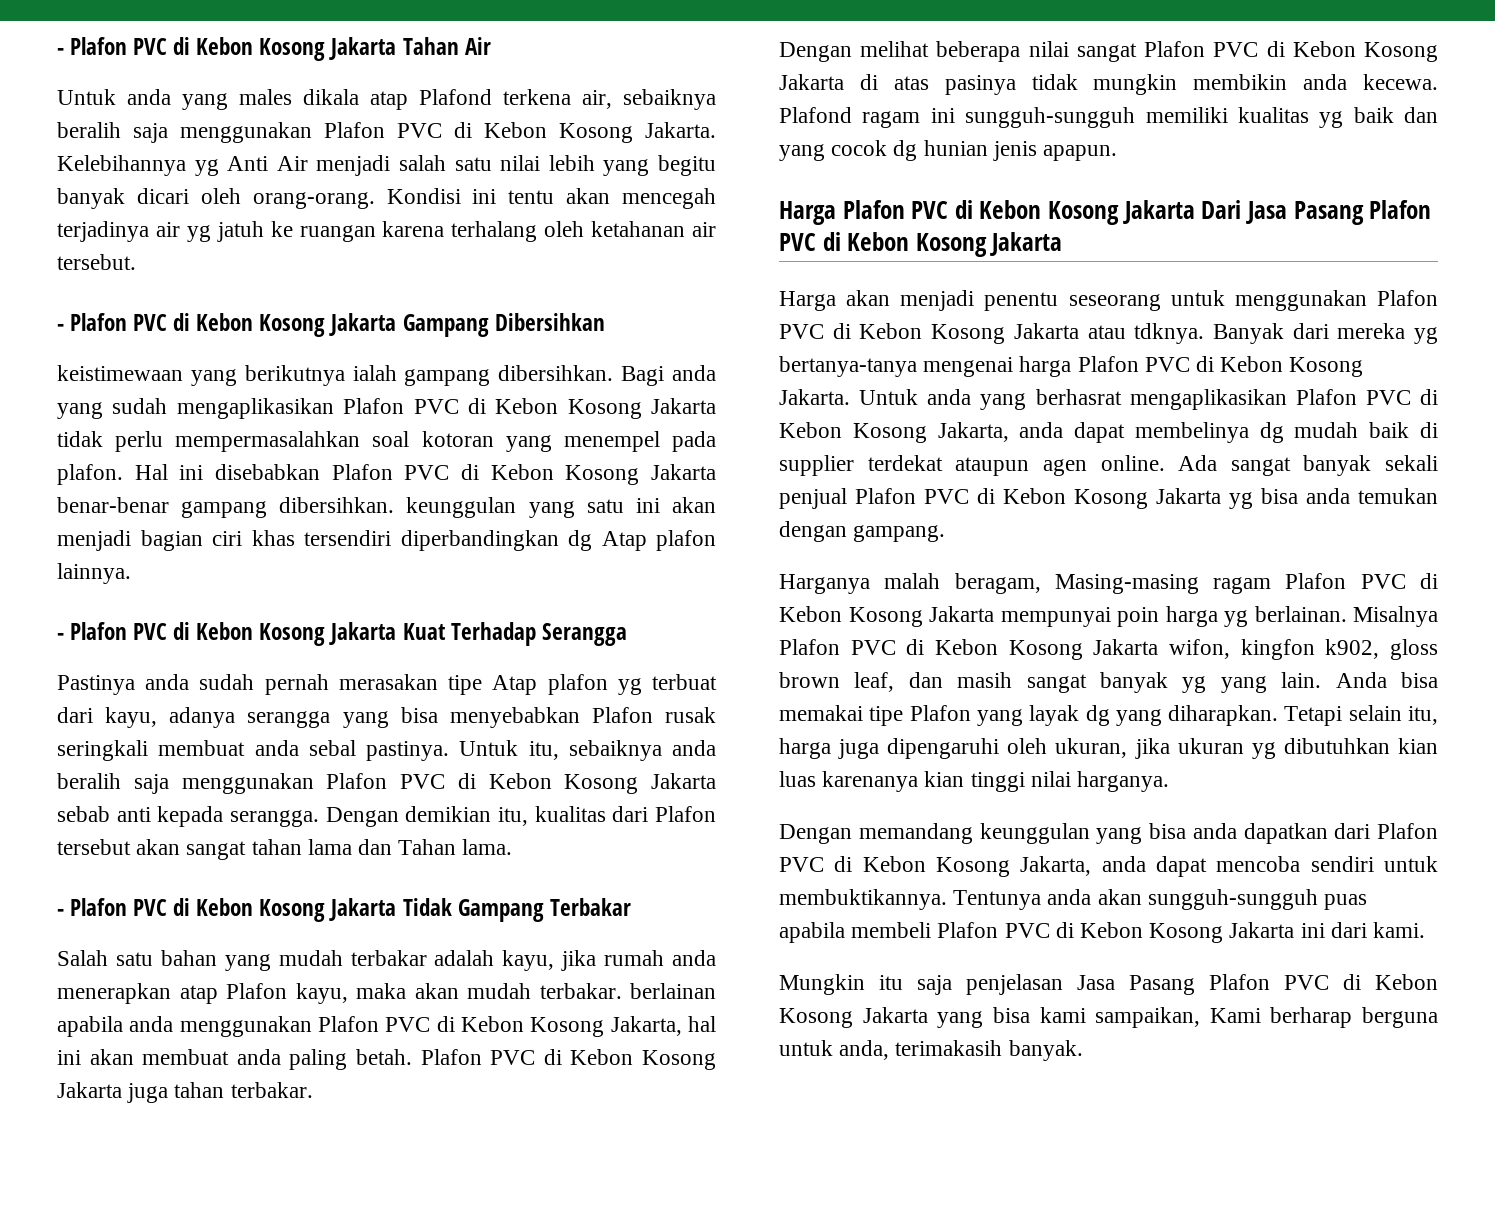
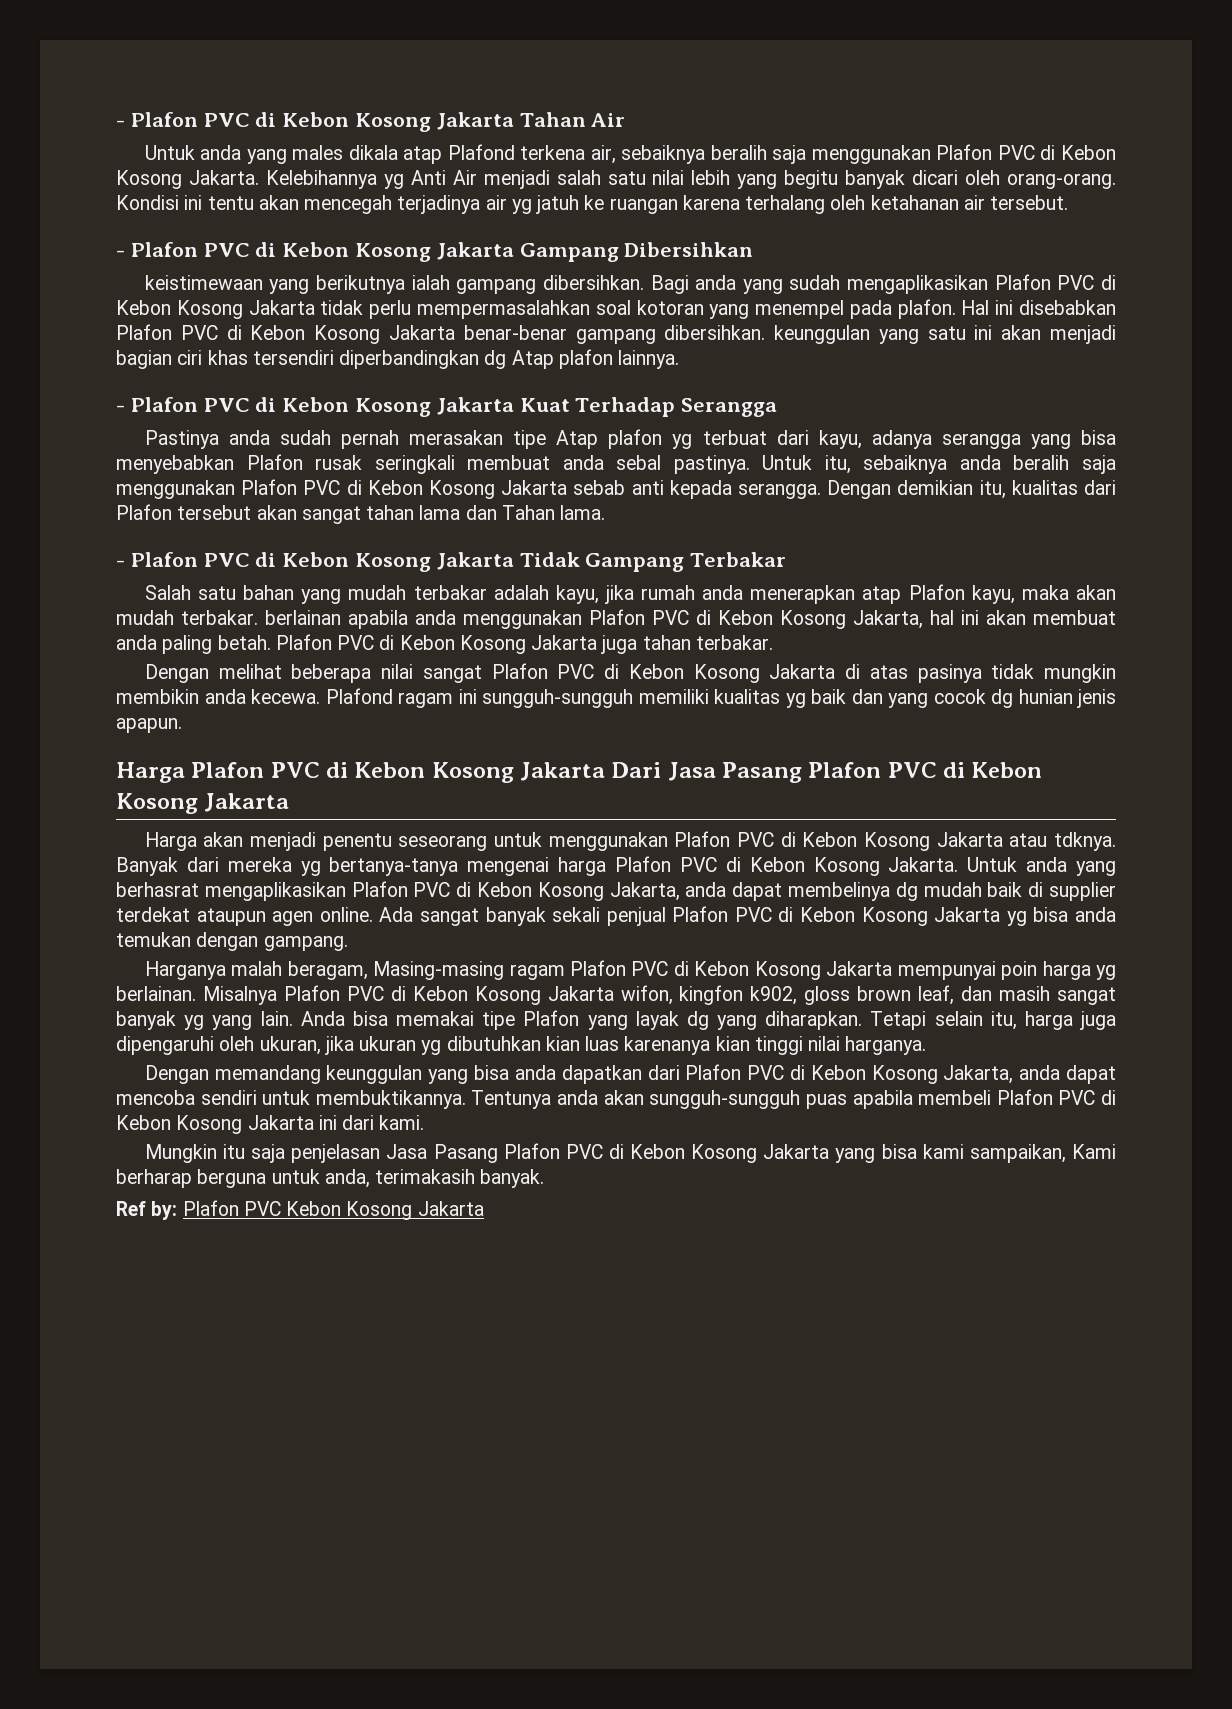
+ Ref by: Plafon PVC Kebon Kosong Jakarta

